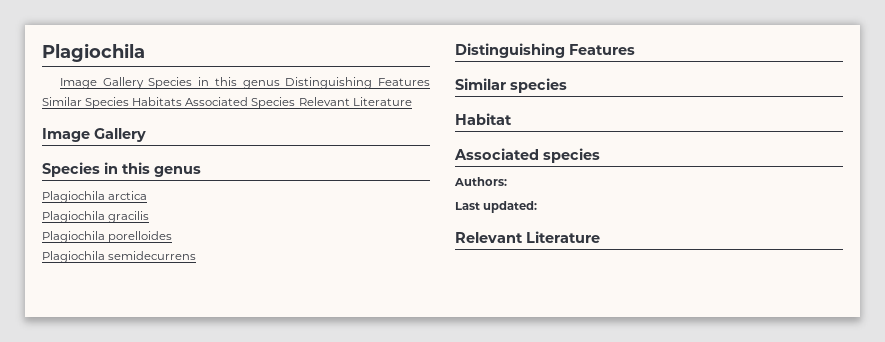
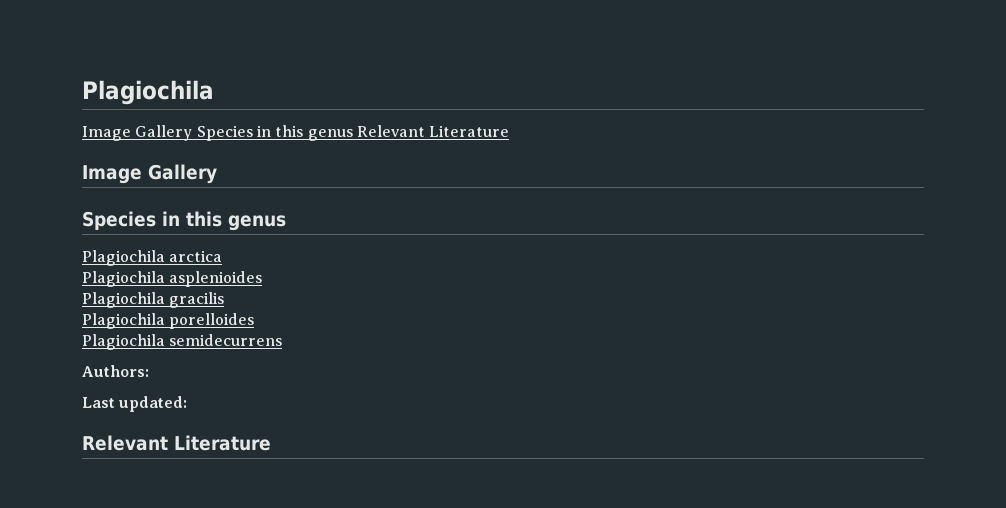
- Image Gallery Species in this genus Distinguishing Features Similar Species Habitats Associated Species Relevant Literature
+ Image Gallery Species in this genus Relevant Literature
+ Plagiochila asplenioides
  Plagiochila semidecurrens
- Distinguishing Features
- Similar species
- Habitat
- Associated species

